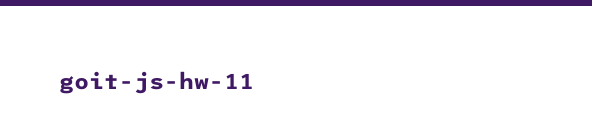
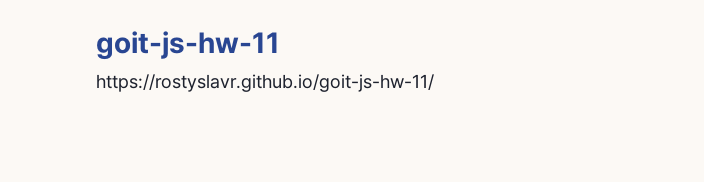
+ https://rostyslavr.github.io/goit-js-hw-11/

